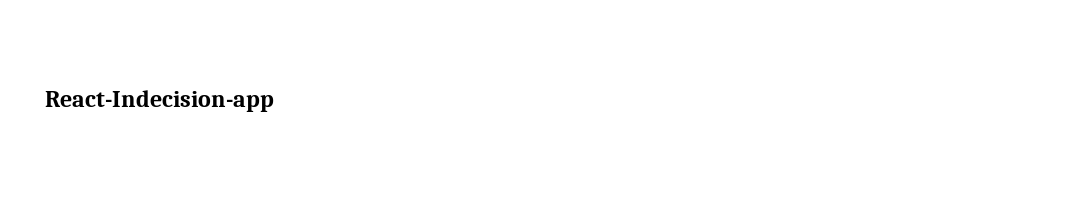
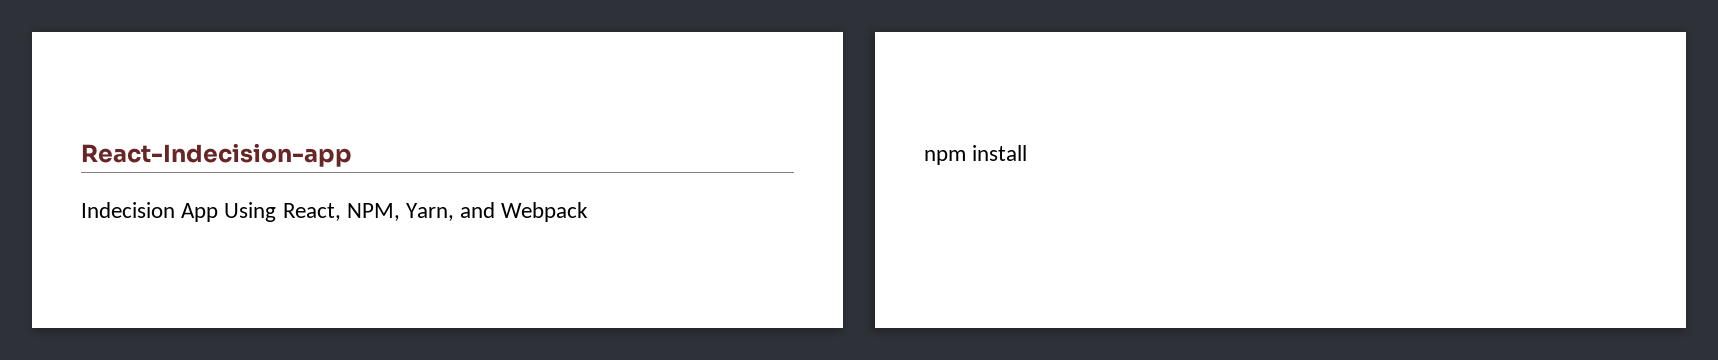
+ Indecision App Using React, NPM, Yarn, and Webpack
+ npm install

